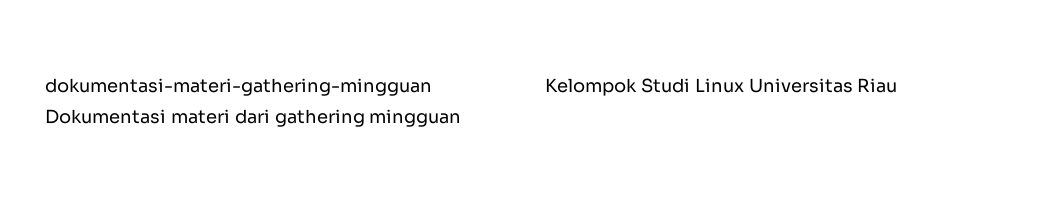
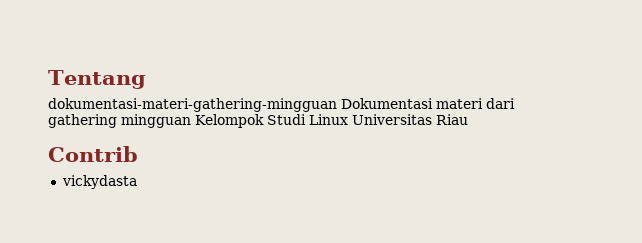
+ Tentang
- dokumentasi-materi-gathering-mingguan
- Dokumentasi materi dari gathering mingguan Kelompok Studi Linux Universitas Riau
+ dokumentasi-materi-gathering-mingguan Dokumentasi materi dari gathering mingguan Kelompok Studi Linux Universitas Riau
+ Contrib
+ vickydasta

